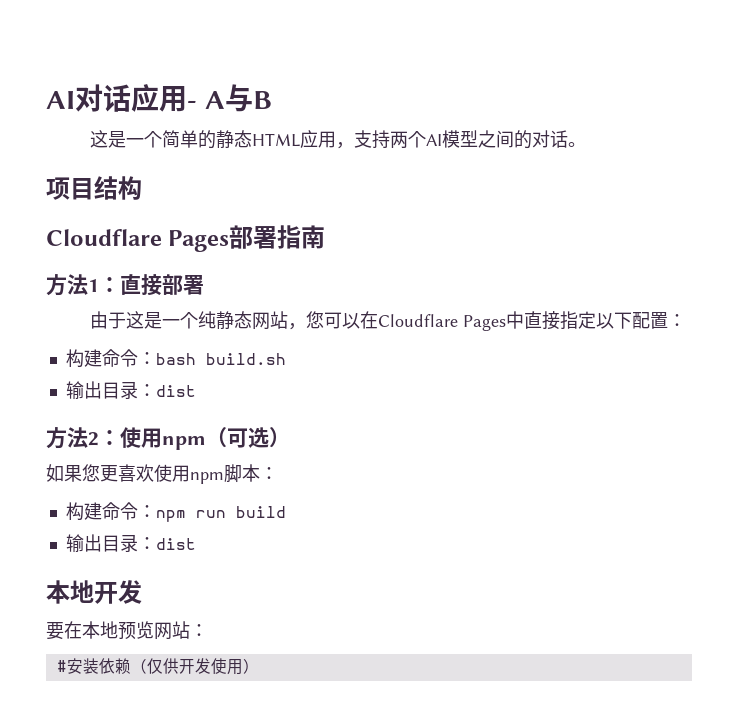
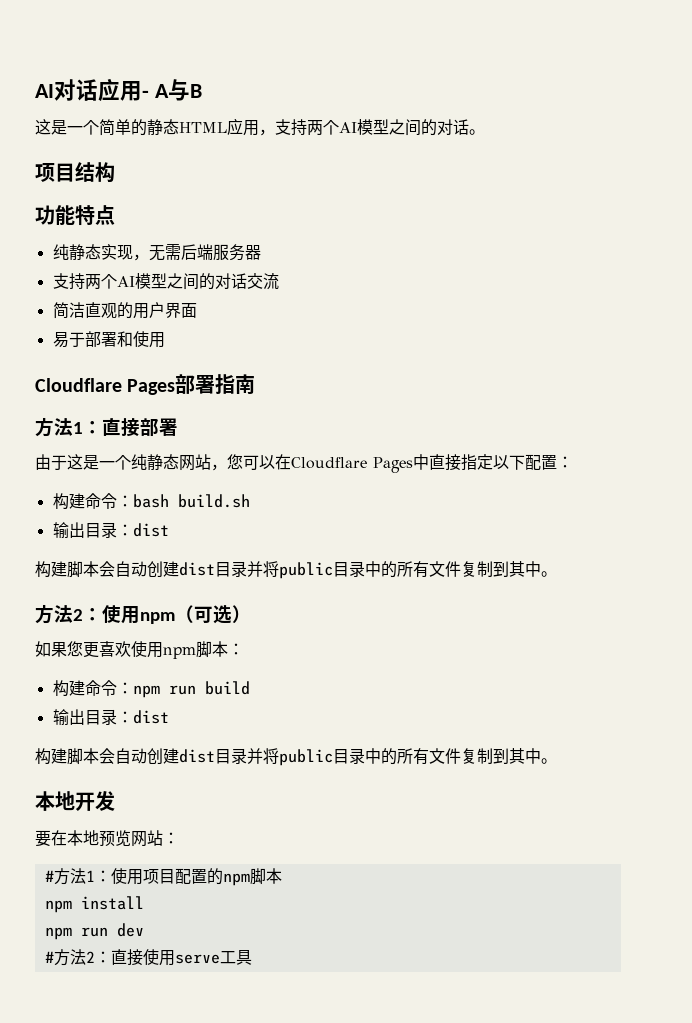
+ 功能特点
+ 纯静态实现，无需后端服务器
+ 支持两个AI模型之间的对话交流
+ 简洁直观的用户界面
+ 易于部署和使用
  构建命令：bash build.sh
  输出目录：dist
+ 构建脚本会自动创建dist目录并将public目录中的所有文件复制到其中。
  构建命令：npm run build
  输出目录：dist
+ 构建脚本会自动创建dist目录并将public目录中的所有文件复制到其中。
- #安装依赖（仅供开发使用）
+ #方法1：使用项目配置的npm脚本
+ npm install
+ npm run dev
+ #方法2：直接使用serve工具

